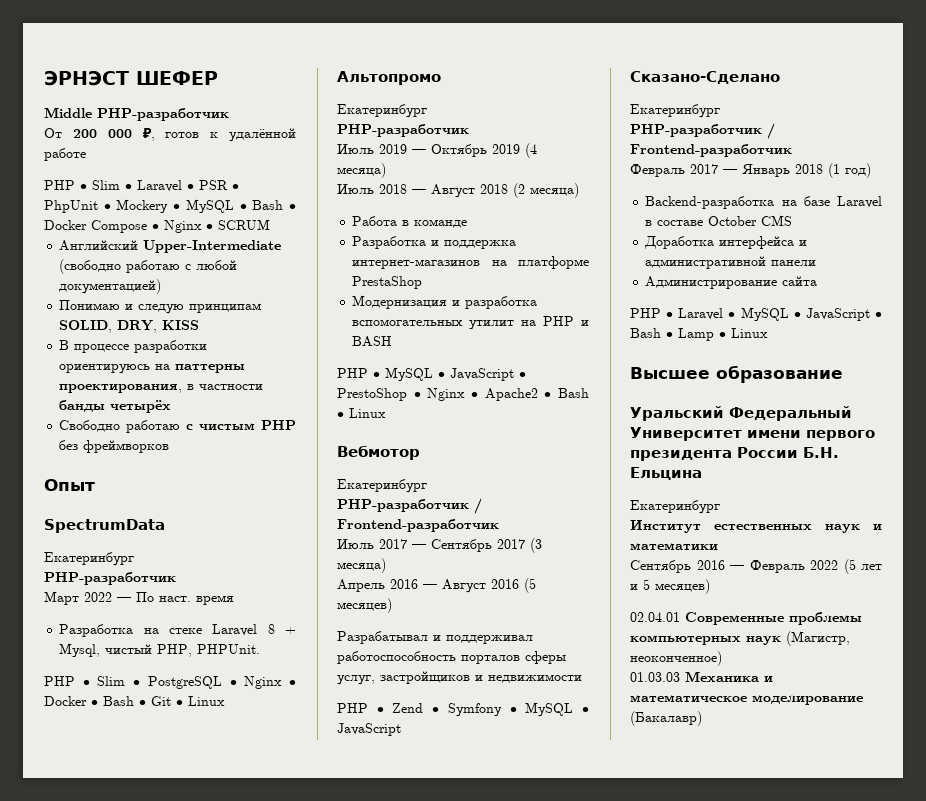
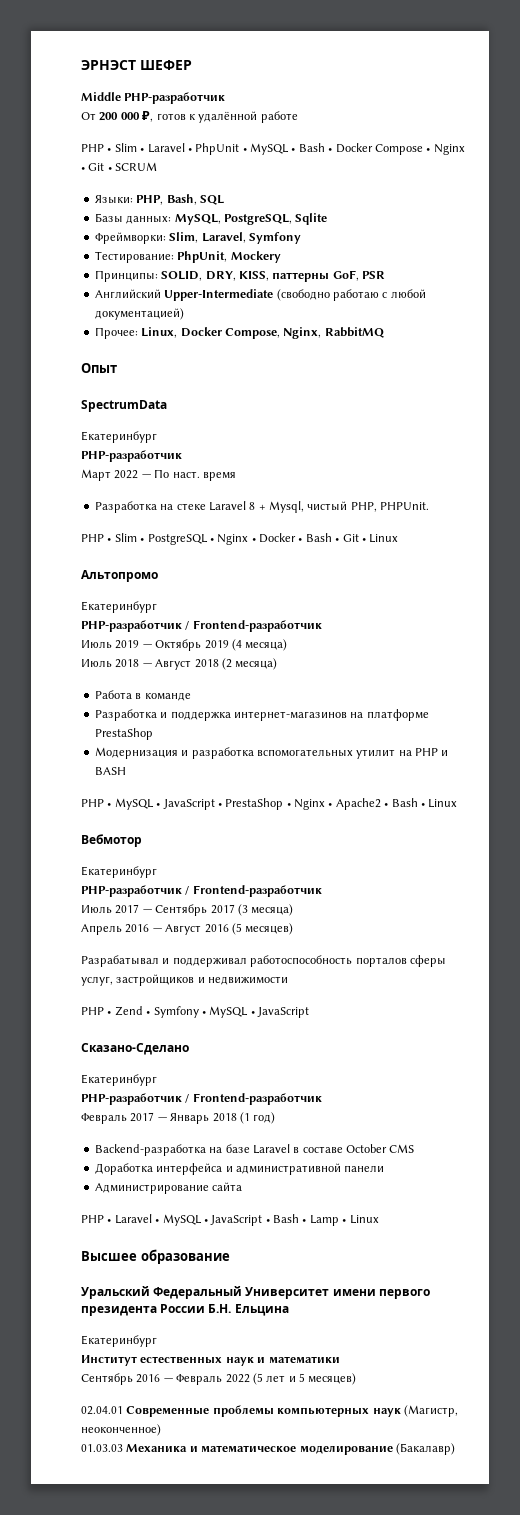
- PHP • Slim • Laravel • PSR • PhpUnit • Mockery • MySQL • Bash • Docker Compose • Nginx • SCRUM
+ PHP • Slim • Laravel • PhpUnit • MySQL • Bash • Docker Compose • Nginx • Git • SCRUM
+ Языки: PHP, Bash, SQL
+ Базы данных: MySQL, PostgreSQL, Sqlite
+ Фреймворки: Slim, Laravel, Symfony
+ Тестирование: PhpUnit, Mockery
+ Принципы: SOLID, DRY, KISS, паттерны GoF, PSR
- Понимаю и следую принципам SOLID, DRY, KISS
- В процессе разработки ориентируюсь на паттерны проектирования, в частности банды четырёх
- Свободно работаю с чистым PHP без фреймворков
+ Прочее: Linux, Docker Compose, Nginx, RabbitMQ
  Альтопромо
  Екатеринбург
- PHP-разработчик
+ PHP-разработчик / Frontend-разработчик
- PHP • MySQL • JavaScript • PrestoShop • Nginx • Apache2 • Bash • Linux
+ PHP • MySQL • JavaScript • PrestaShop • Nginx • Apache2 • Bash • Linux

